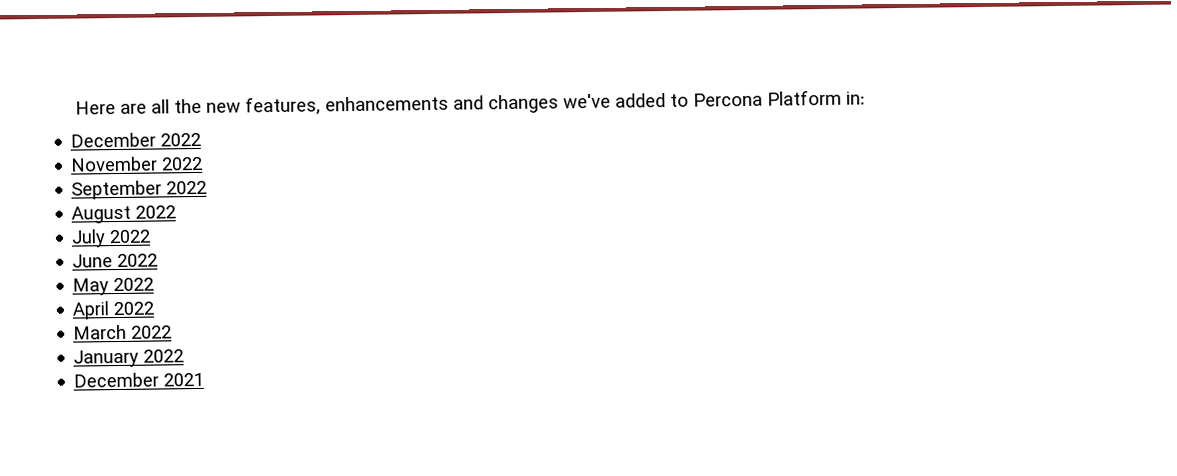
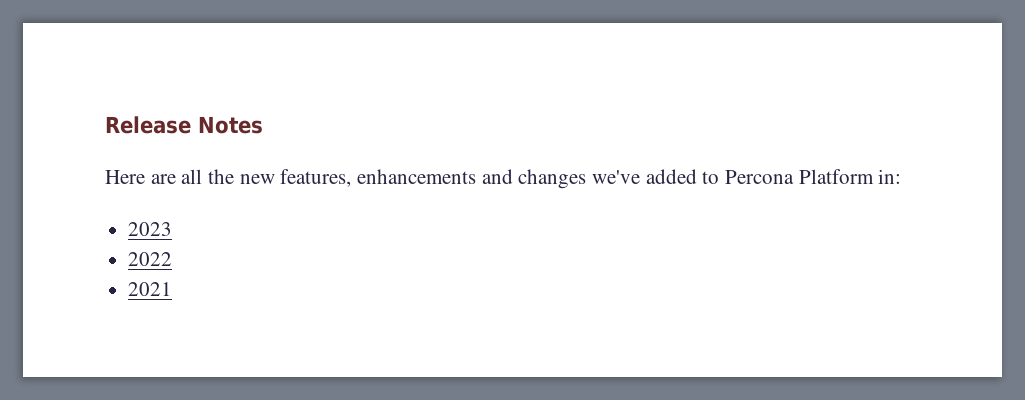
+ Release Notes
- December 2022
- November 2022
- September 2022
- August 2022
- July 2022
- June 2022
- May 2022
- April 2022
- March 2022
- January 2022
- December 2021
+ 2023
+ 2022
+ 2021

